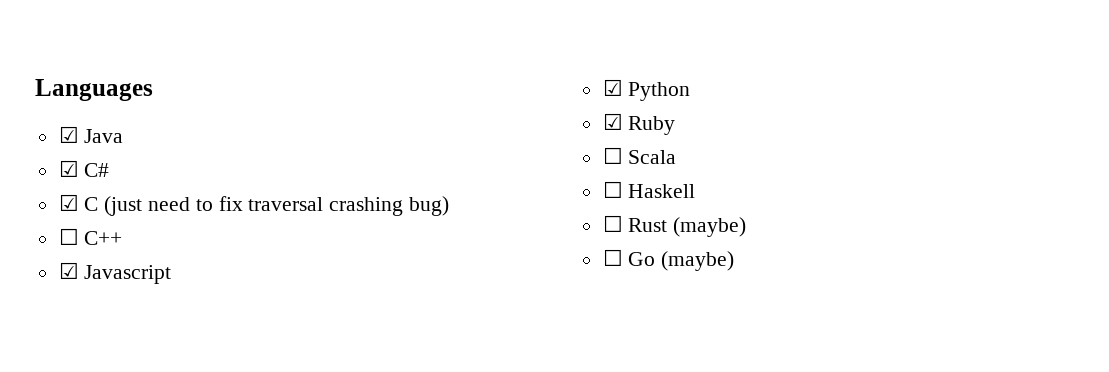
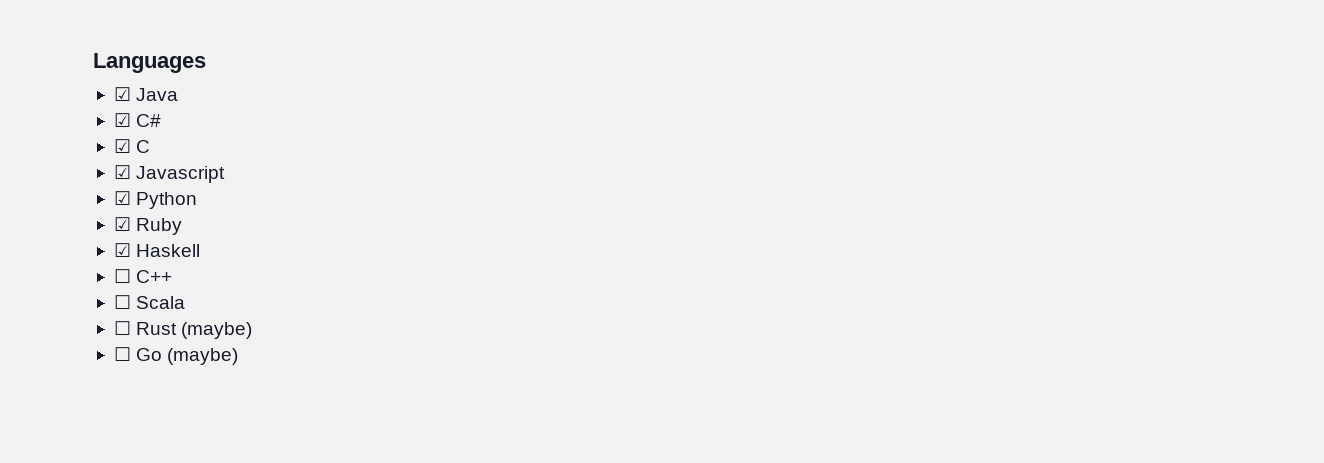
- ☑ C (just need to fix traversal crashing bug)
- ☐ C++
+ ☑ C
+ ☑ Haskell
+ ☐ C++
- ☐ Haskell

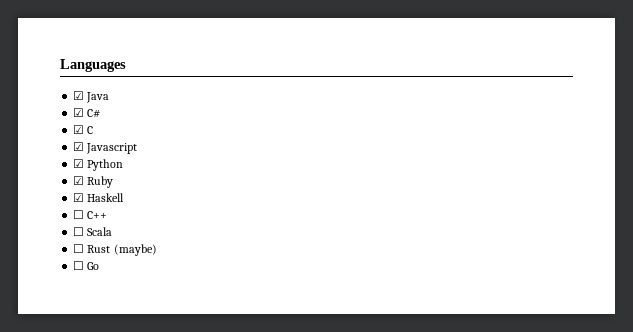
- ☐ Go (maybe)
+ ☐ Go

